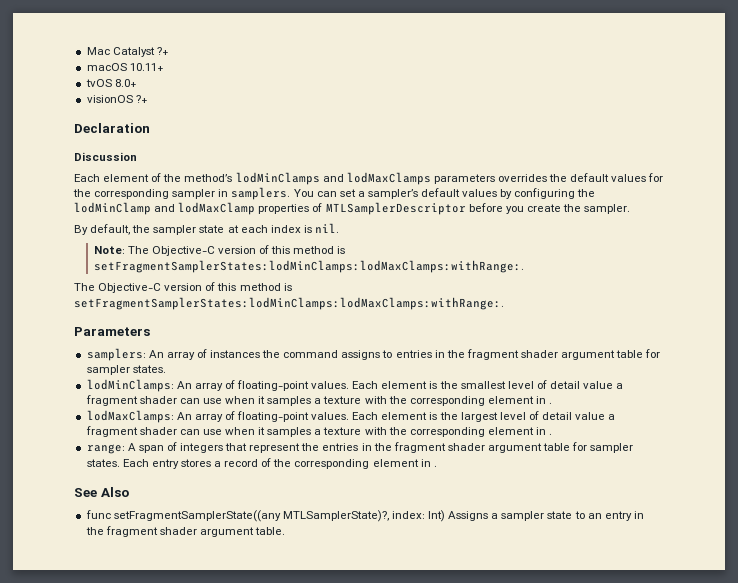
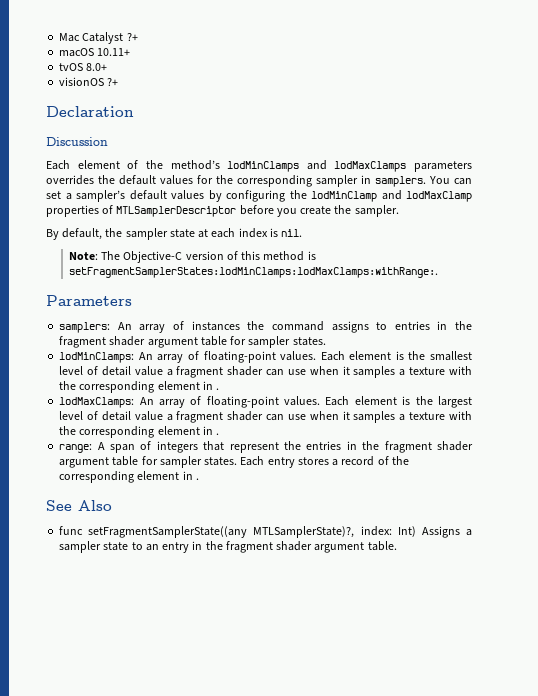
  Note: The Objective-C version of this method is setFragmentSamplerStates:lodMinClamps:lodMaxClamps:withRange:.
- The Objective-C version of this method is setFragmentSamplerStates:lodMinClamps:lodMaxClamps:withRange:.

